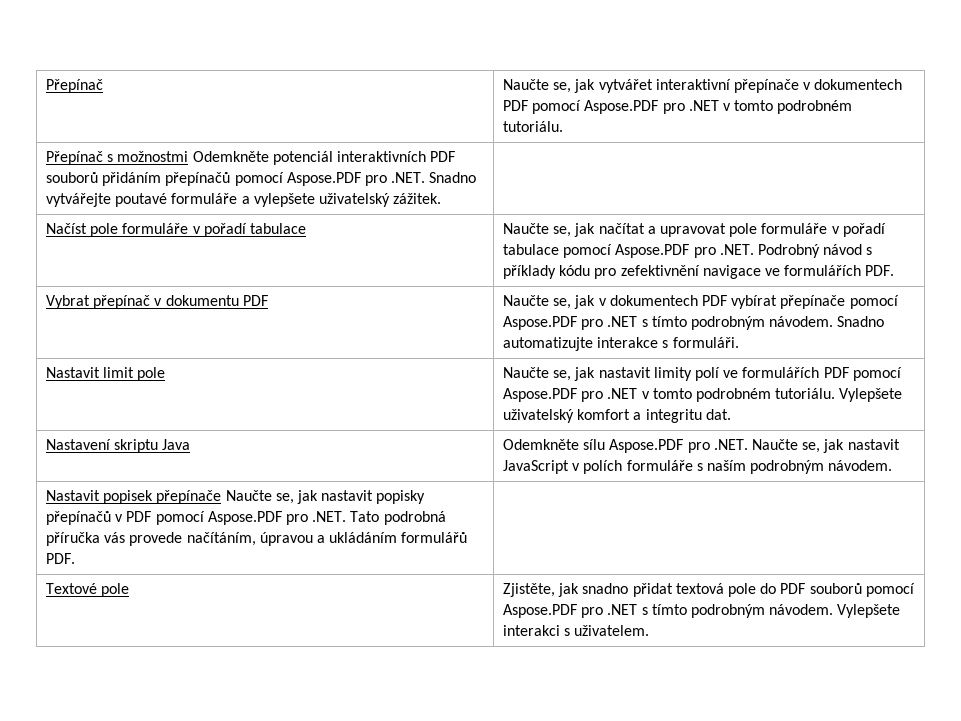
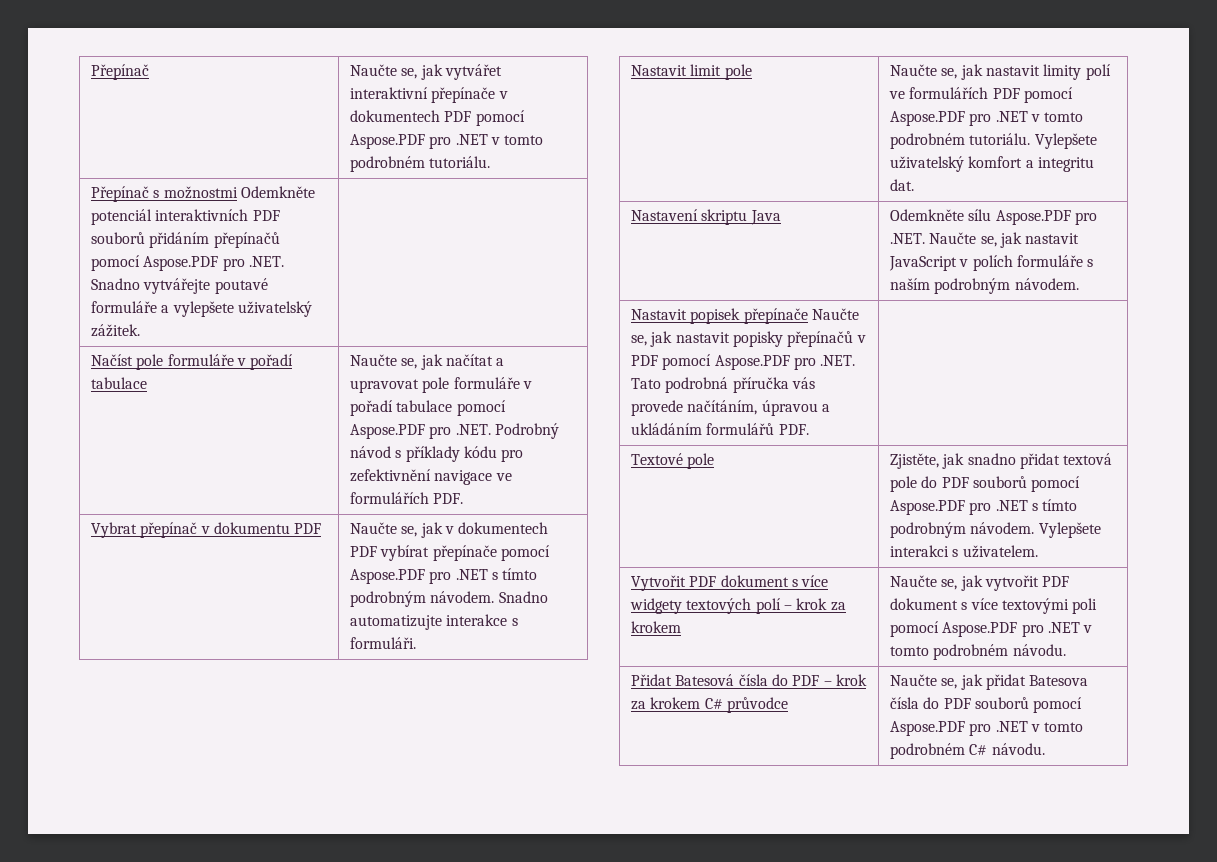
+ Vytvořit PDF dokument s více widgety textových polí – krok za krokem | Naučte se, jak vytvořit PDF dokument s více textovými poli pomocí Aspose.PDF pro .NET v tomto podrobném návodu.
+ Přidat Batesová čísla do PDF – krok za krokem C# průvodce | Naučte se, jak přidat Batesova čísla do PDF souborů pomocí Aspose.PDF pro .NET v tomto podrobném C# návodu.

